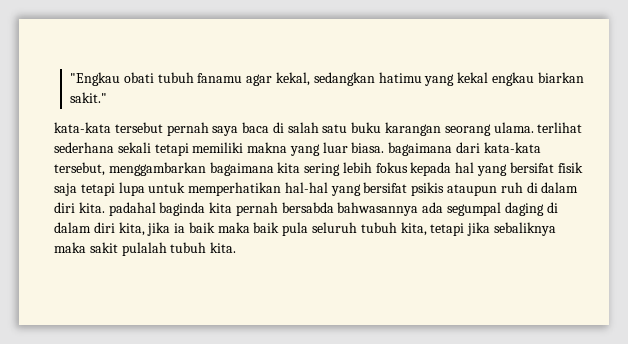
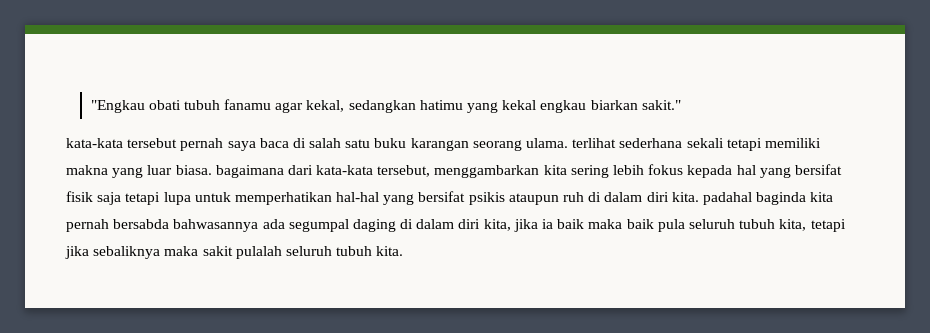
- kata-kata tersebut pernah saya baca di salah satu buku karangan seorang ulama. terlihat sederhana sekali tetapi memiliki makna yang luar biasa. bagaimana dari kata-kata tersebut, menggambarkan bagaimana kita sering lebih fokus kepada hal yang bersifat fisik saja tetapi lupa untuk memperhatikan hal-hal yang bersifat psikis ataupun ruh di dalam diri kita. padahal baginda kita pernah bersabda bahwasannya ada segumpal daging di dalam diri kita, jika ia baik maka baik pula seluruh tubuh kita, tetapi jika sebaliknya maka sakit pulalah tubuh kita.
+ kata-kata tersebut pernah saya baca di salah satu buku karangan seorang ulama. terlihat sederhana sekali tetapi memiliki makna yang luar biasa. bagaimana dari kata-kata tersebut, menggambarkan kita sering lebih fokus kepada hal yang bersifat fisik saja tetapi lupa untuk memperhatikan hal-hal yang bersifat psikis ataupun ruh di dalam diri kita. padahal baginda kita pernah bersabda bahwasannya ada segumpal daging di dalam diri kita, jika ia baik maka baik pula seluruh tubuh kita, tetapi jika sebaliknya maka sakit pulalah seluruh tubuh kita.

